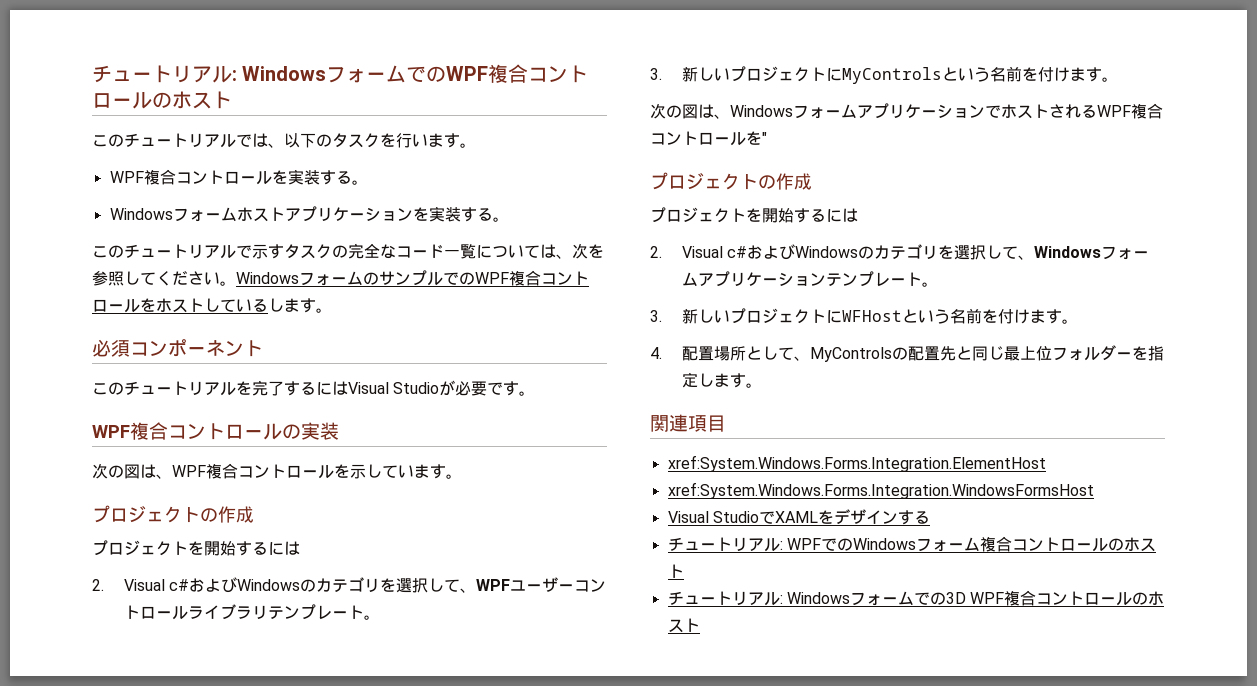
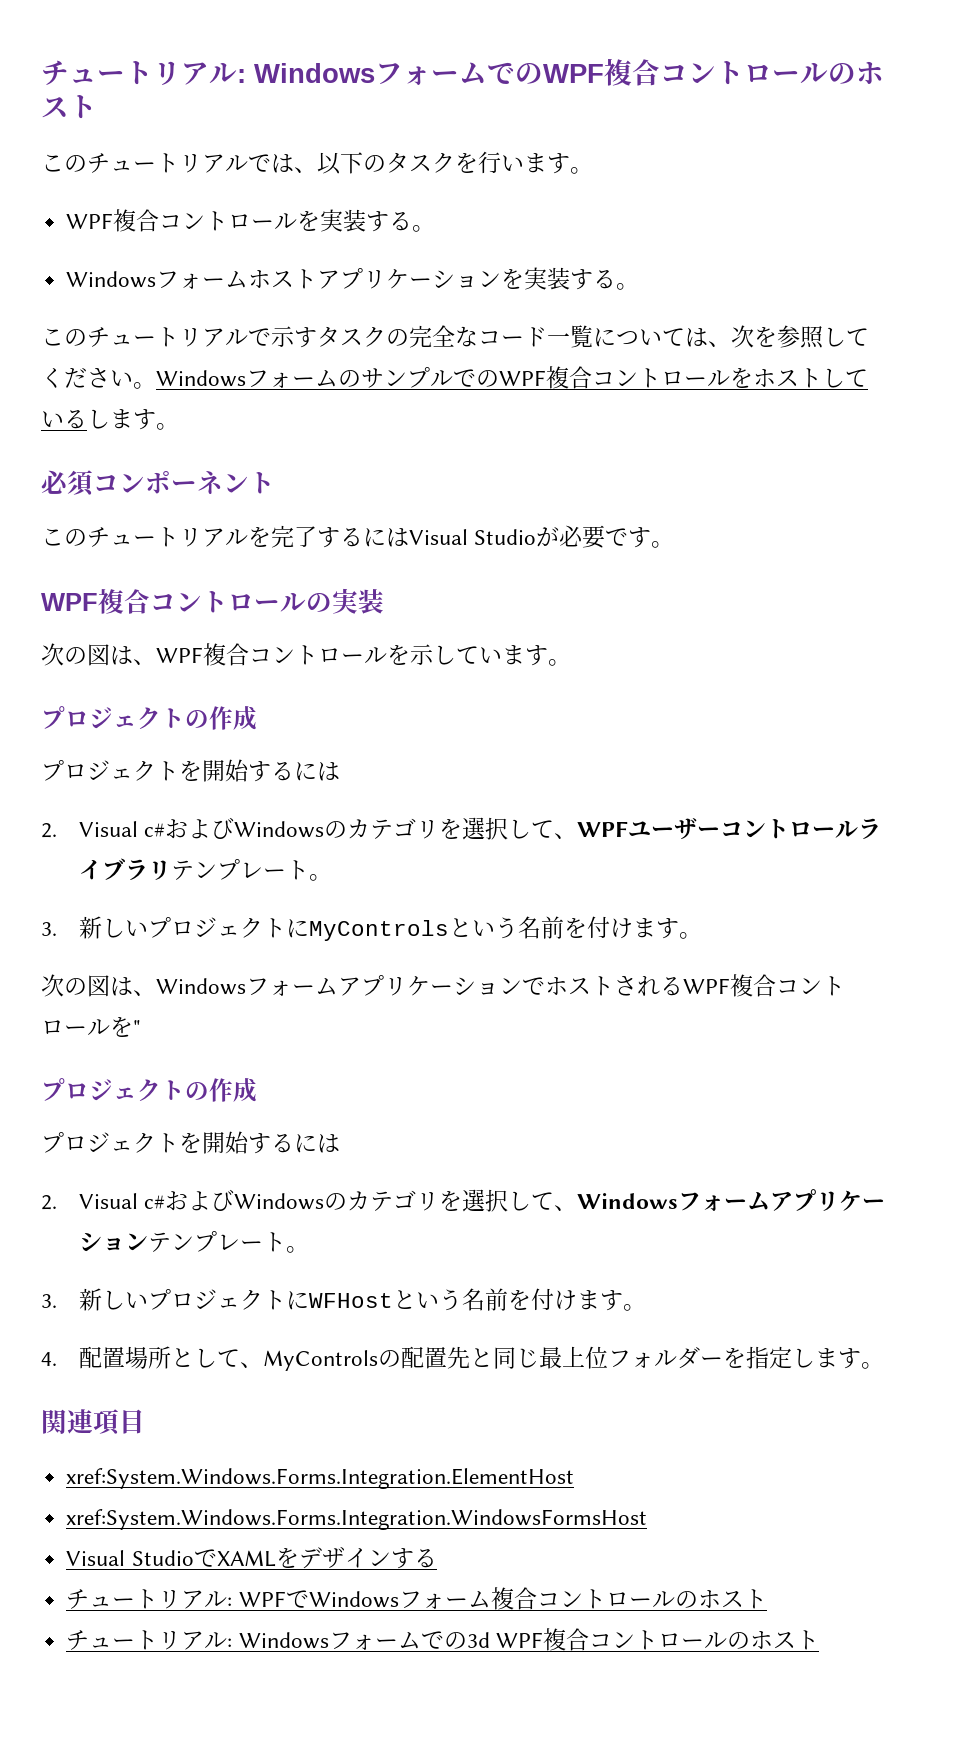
- チュートリアル: WPFでのWindowsフォーム複合コントロールのホスト
+ チュートリアル: WPFでWindowsフォーム複合コントロールのホスト
- チュートリアル: Windowsフォームでの3D WPF複合コントロールのホスト
+ チュートリアル: Windowsフォームでの3d WPF複合コントロールのホスト

